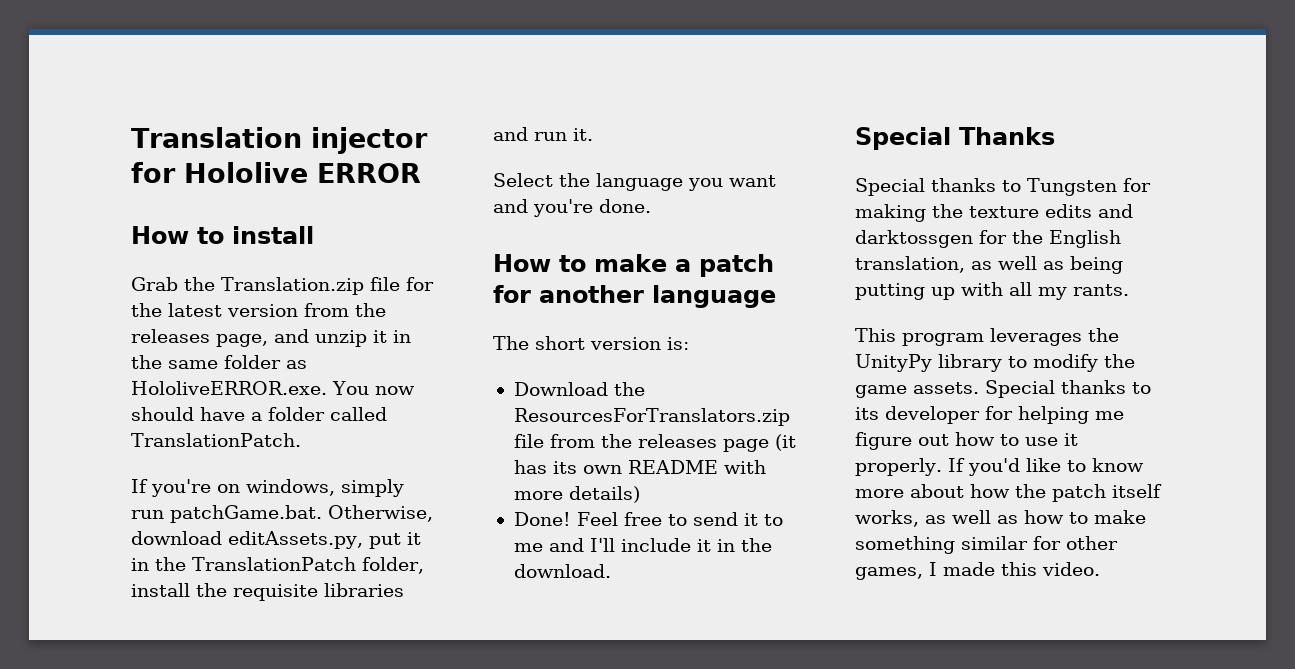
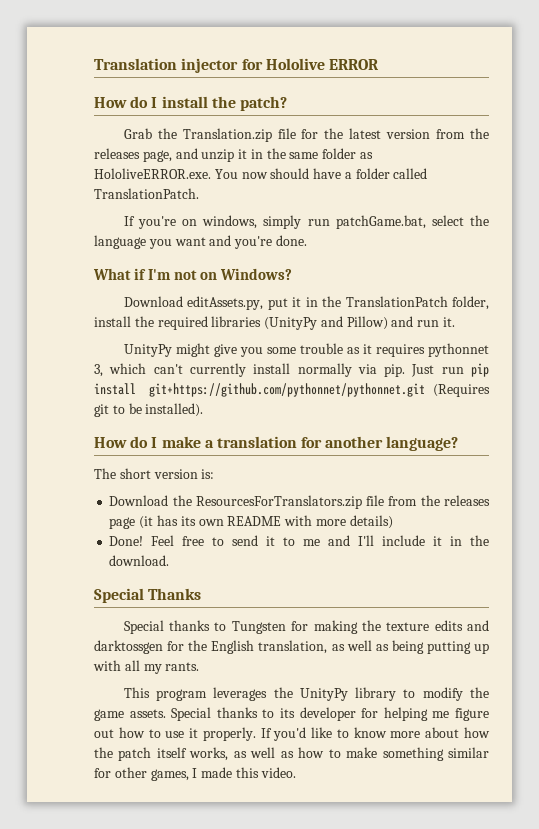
- How to install
+ How do I install the patch?
- If you're on windows, simply run patchGame.bat. Otherwise, download editAssets.py, put it in the TranslationPatch folder, install the requisite libraries and run it.
- Select the language you want and you're done.
- How to make a patch for another language
+ If you're on windows, simply run patchGame.bat, select the language you want and you're done.
+ What if I'm not on Windows?
+ Download editAssets.py, put it in the TranslationPatch folder, install the required libraries (UnityPy and Pillow) and run it.
+ UnityPy might give you some trouble as it requires pythonnet 3, which can't currently install normally via pip. Just run pip install git+https://github.com/pythonnet/pythonnet.git (Requires git to be installed).
+ How do I make a translation for another language?

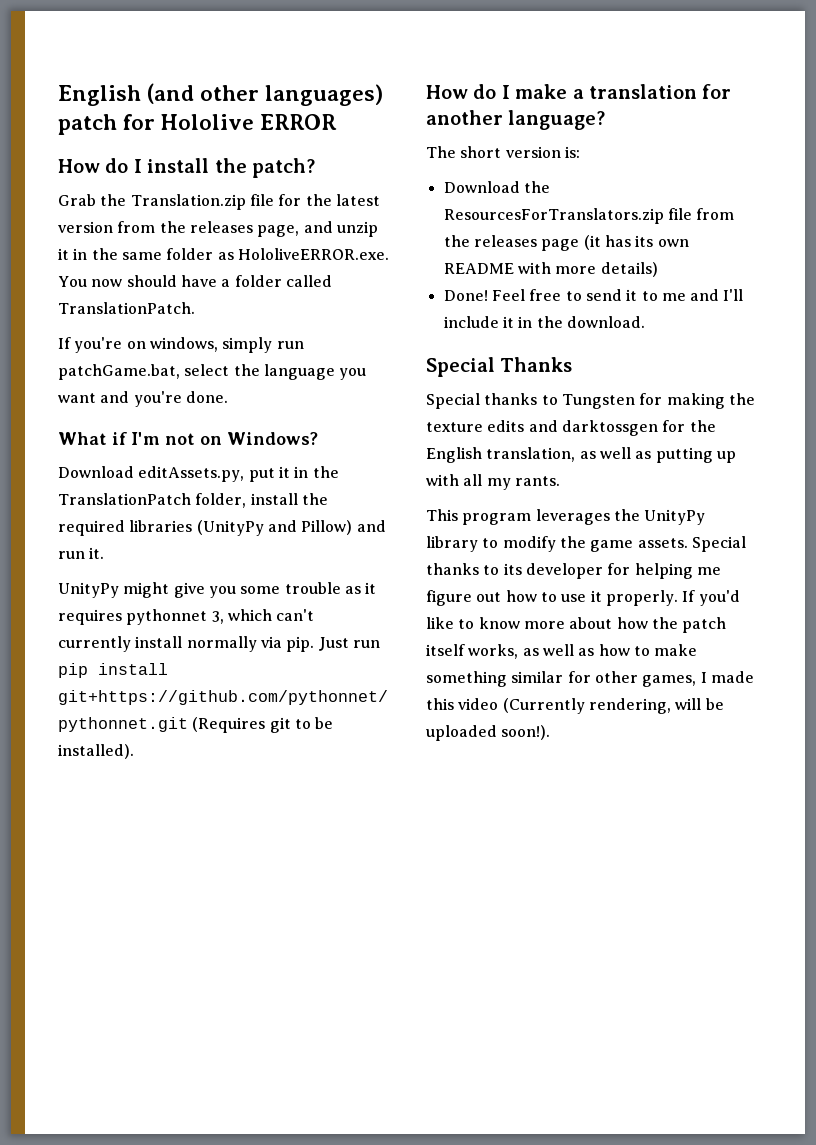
- Translation injector for Hololive ERROR
+ English (and other languages) patch for Hololive ERROR
- Special thanks to Tungsten for making the texture edits and darktossgen for the English translation, as well as being putting up with all my rants.
+ Special thanks to Tungsten for making the texture edits and darktossgen for the English translation, as well as putting up with all my rants.
- If you'd like to know more about how the patch itself works, as well as how to make something similar for other games, I made this video.
+ If you'd like to know more about how the patch itself works, as well as how to make something similar for other games, I made this video (Currently rendering, will be uploaded soon!).

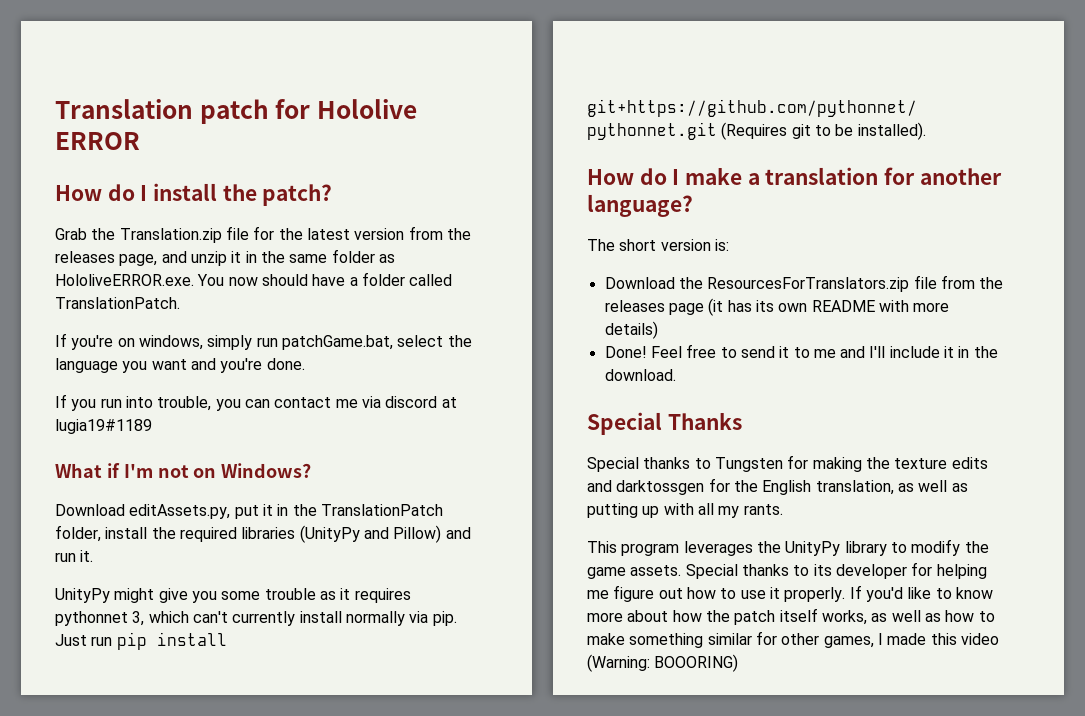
- English (and other languages) patch for Hololive ERROR
+ Translation patch for Hololive ERROR
+ If you run into trouble, you can contact me via discord at lugia19#1189
- If you'd like to know more about how the patch itself works, as well as how to make something similar for other games, I made this video (Currently rendering, will be uploaded soon!).
+ If you'd like to know more about how the patch itself works, as well as how to make something similar for other games, I made this video (Warning: BOOORING)

